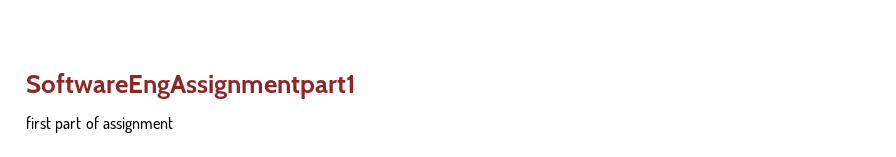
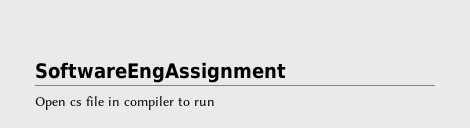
- SoftwareEngAssignmentpart1
- first part of assignment
+ SoftwareEngAssignment
+ Open cs file in compiler to run

